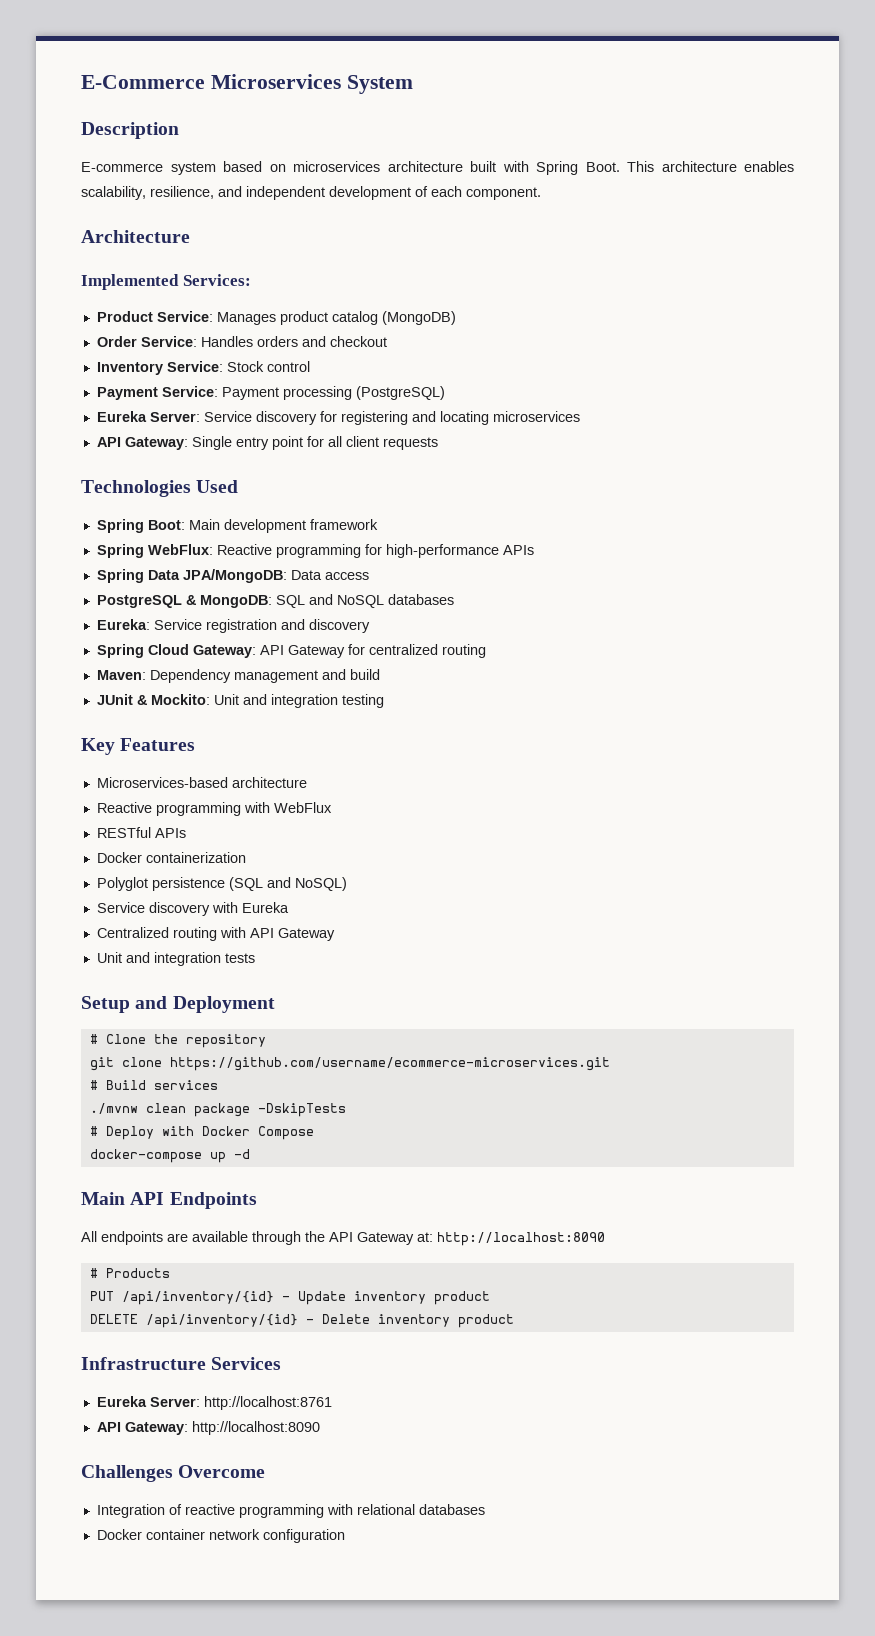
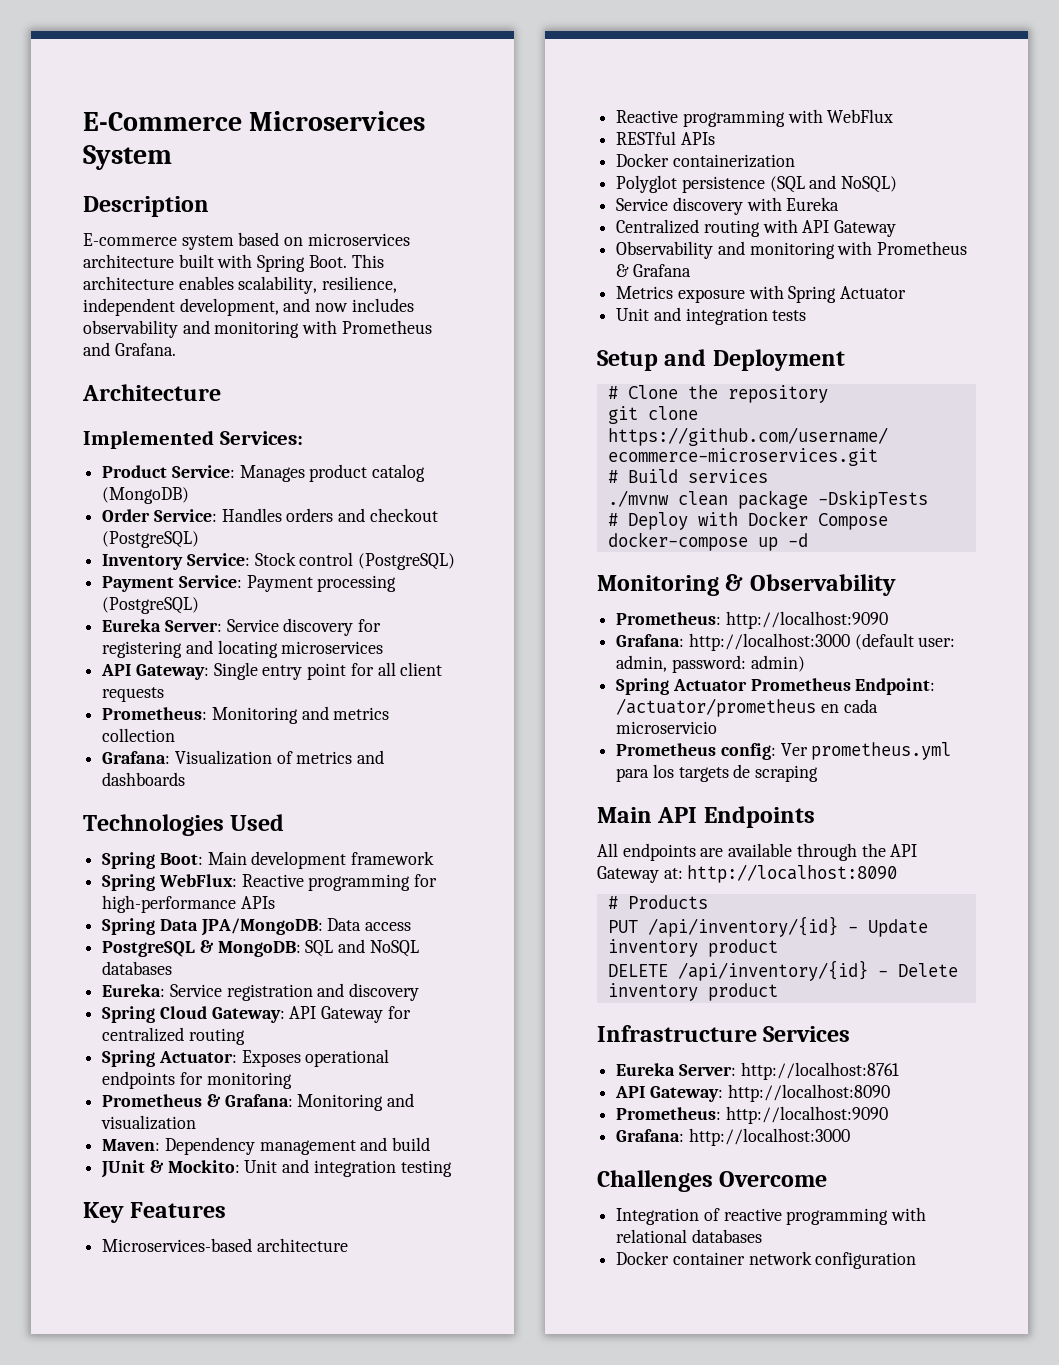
- This architecture enables scalability, resilience, and independent development of each component.
+ This architecture enables scalability, resilience, independent development, and now includes observability and monitoring with Prometheus and Grafana.
- Order Service: Handles orders and checkout
+ Order Service: Handles orders and checkout (PostgreSQL)
- Inventory Service: Stock control
+ Inventory Service: Stock control (PostgreSQL)
+ Prometheus: Monitoring and metrics collection
+ Grafana: Visualization of metrics and dashboards
+ Spring Actuator: Exposes operational endpoints for monitoring
+ Prometheus & Grafana: Monitoring and visualization
+ Observability and monitoring with Prometheus & Grafana
+ Metrics exposure with Spring Actuator
+ Monitoring & Observability
+ Prometheus: http://localhost:9090
+ Grafana: http://localhost:3000 (default user: admin, password: admin)
+ Spring Actuator Prometheus Endpoint: /actuator/prometheus en cada microservicio
+ Prometheus config: Ver prometheus.yml para los targets de scraping
  API Gateway: http://localhost:8090
+ Prometheus: http://localhost:9090
+ Grafana: http://localhost:3000

